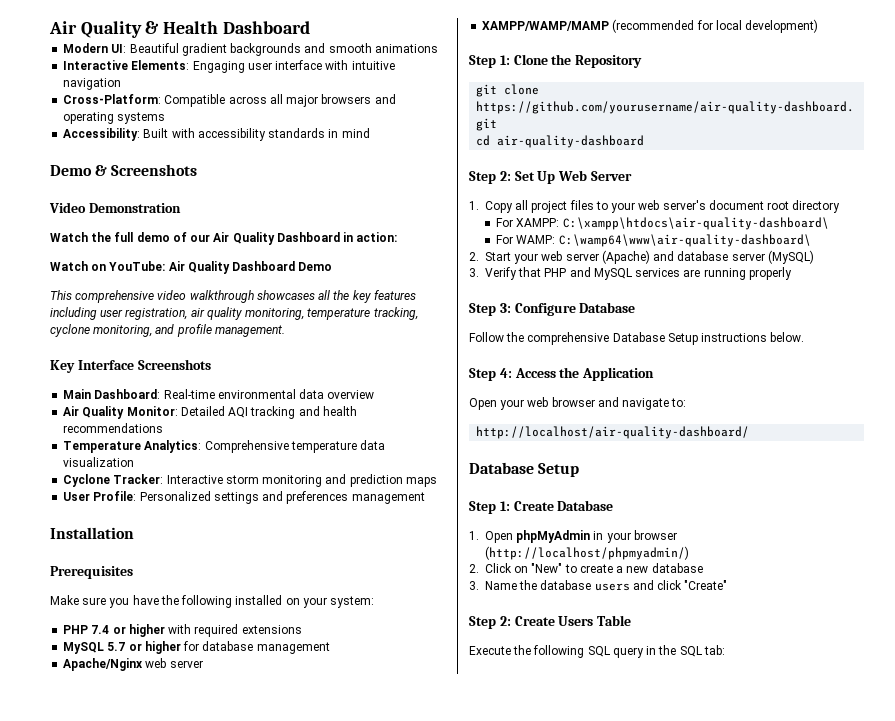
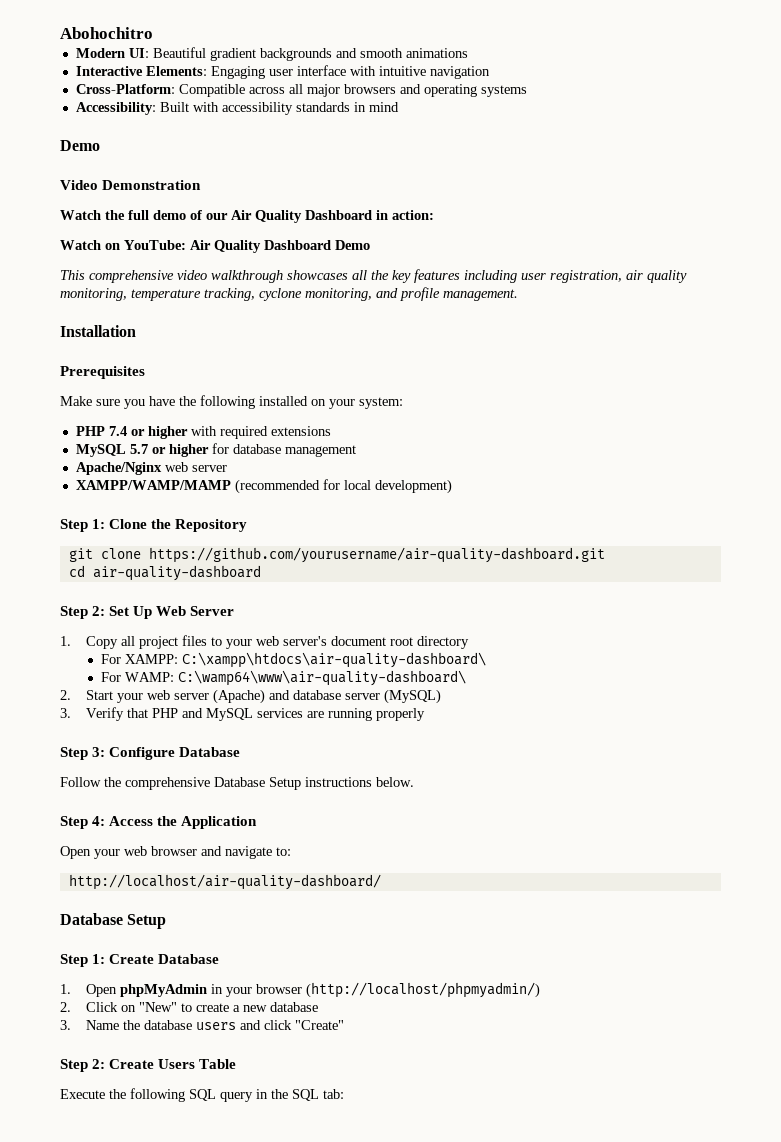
- Air Quality & Health Dashboard
+ Abohochitro
  Accessibility: Built with accessibility standards in mind
- Demo & Screenshots
+ Demo
- Key Interface Screenshots
- Main Dashboard: Real-time environmental data overview
- Air Quality Monitor: Detailed AQI tracking and health recommendations
- Temperature Analytics: Comprehensive temperature data visualization
- Cyclone Tracker: Interactive storm monitoring and prediction maps
- User Profile: Personalized settings and preferences management

